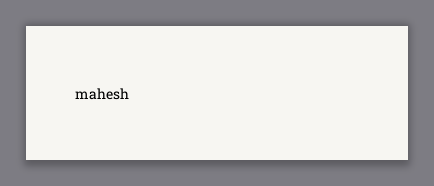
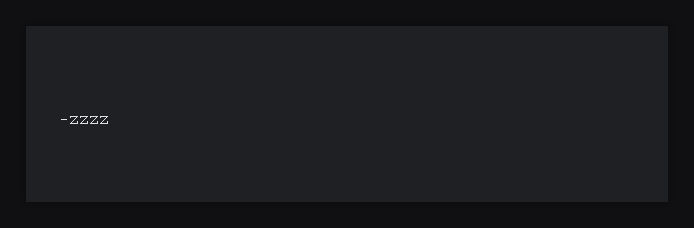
- mahesh
+ -zzzz

